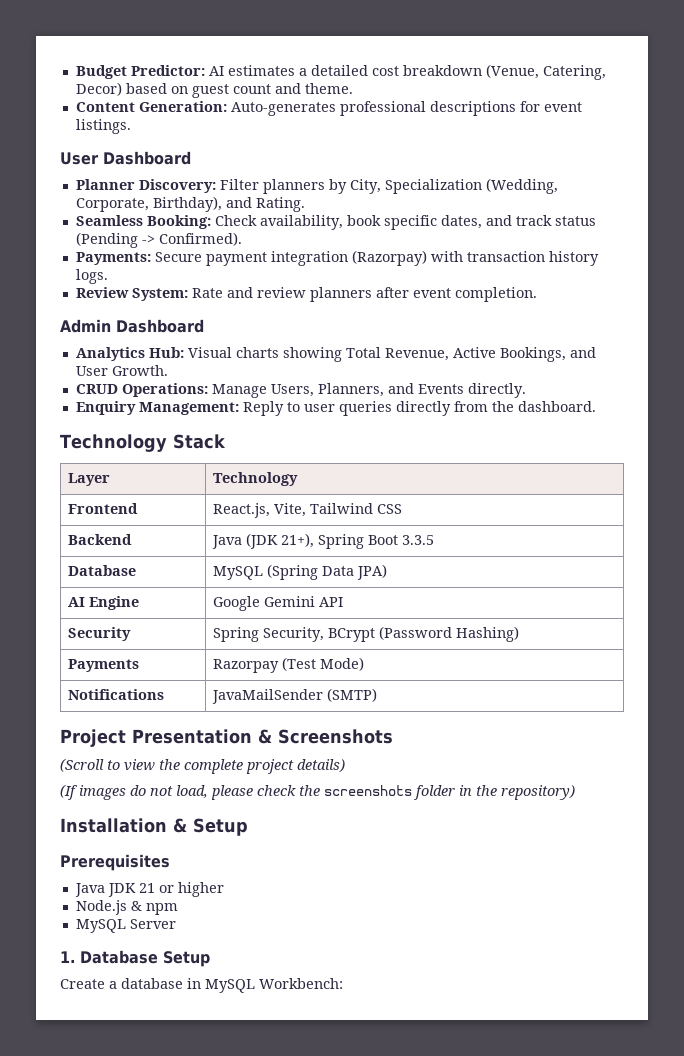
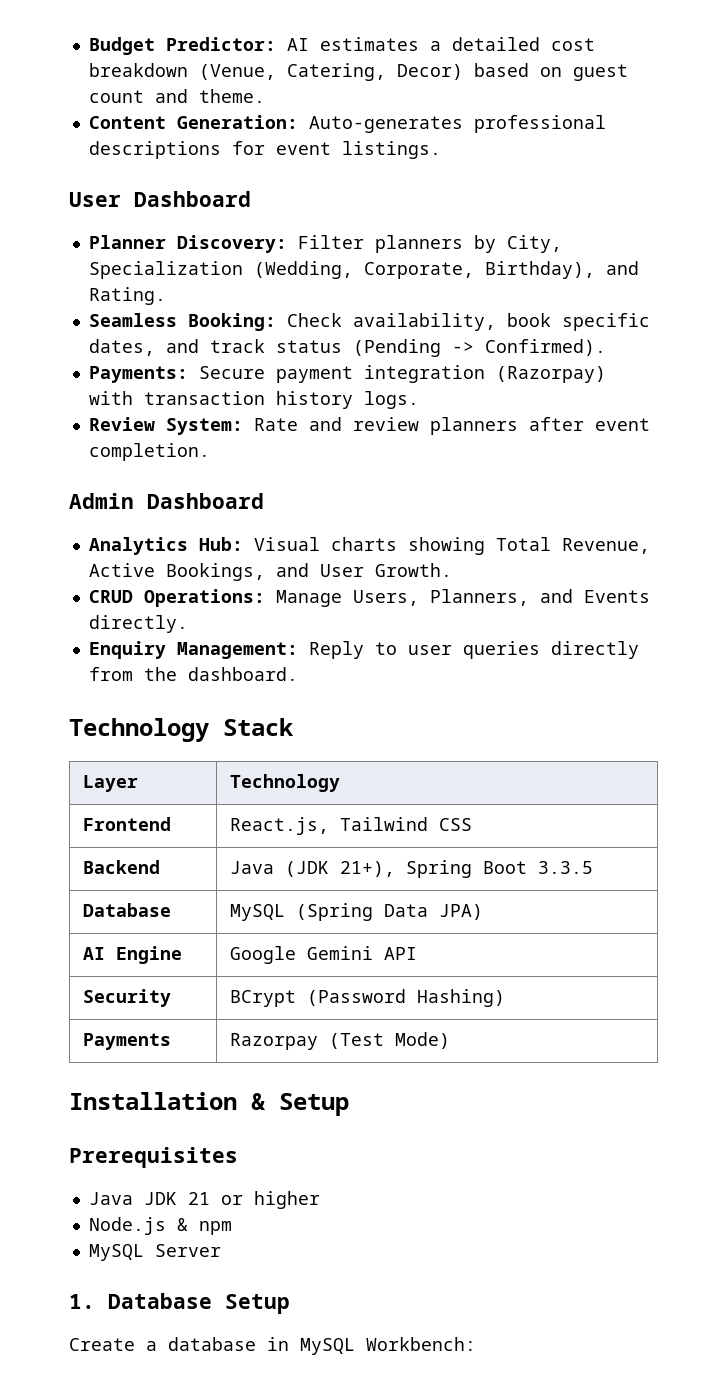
- Frontend | React.js, Vite, Tailwind CSS
+ Frontend | React.js, Tailwind CSS
- Security | Spring Security, BCrypt (Password Hashing)
+ Security | BCrypt (Password Hashing)
- Notifications | JavaMailSender (SMTP)
- Project Presentation & Screenshots
- (Scroll to view the complete project details)
- (If images do not load, please check the screenshots folder in the repository)

